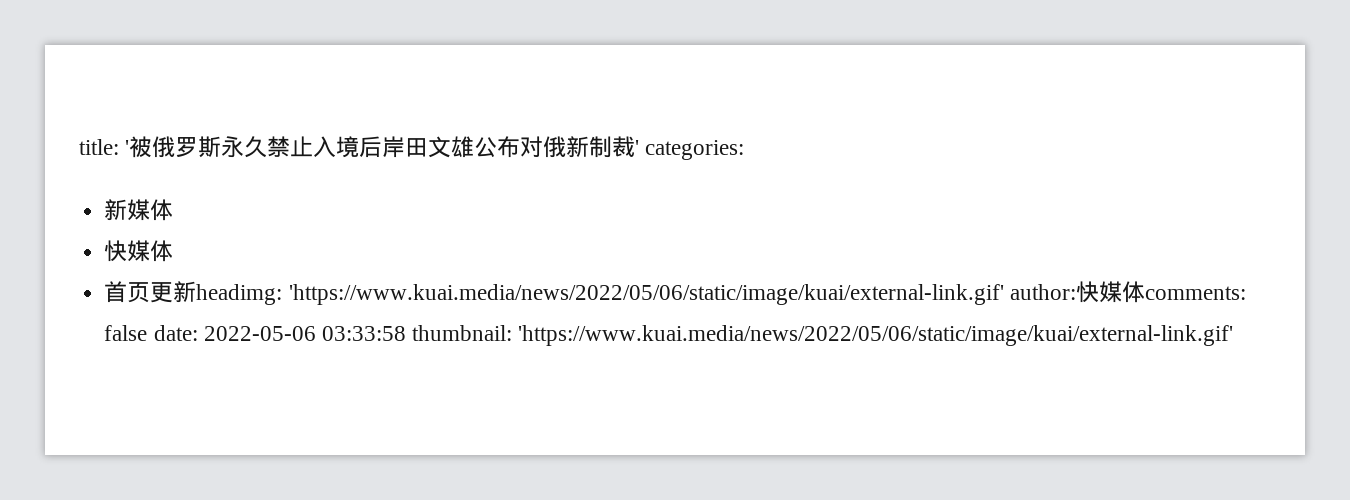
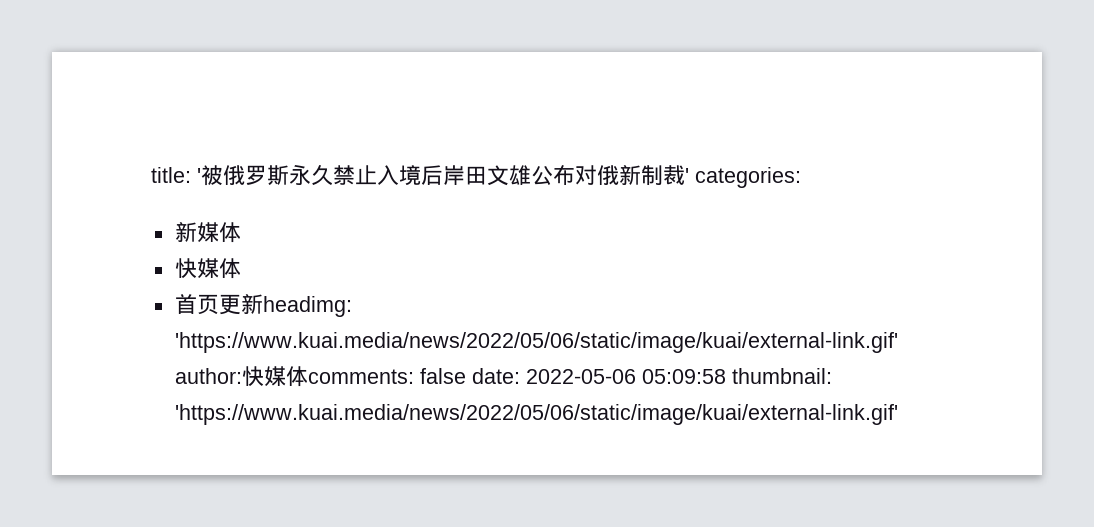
- 首页更新headimg: 'https://www.kuai.media/news/2022/05/06/static/image/kuai/external-link.gif' author:快媒体comments: false date: 2022-05-06 03:33:58 thumbnail: 'https://www.kuai.media/news/2022/05/06/static/image/kuai/external-link.gif'
+ 首页更新headimg: 'https://www.kuai.media/news/2022/05/06/static/image/kuai/external-link.gif' author:快媒体comments: false date: 2022-05-06 05:09:58 thumbnail: 'https://www.kuai.media/news/2022/05/06/static/image/kuai/external-link.gif'

